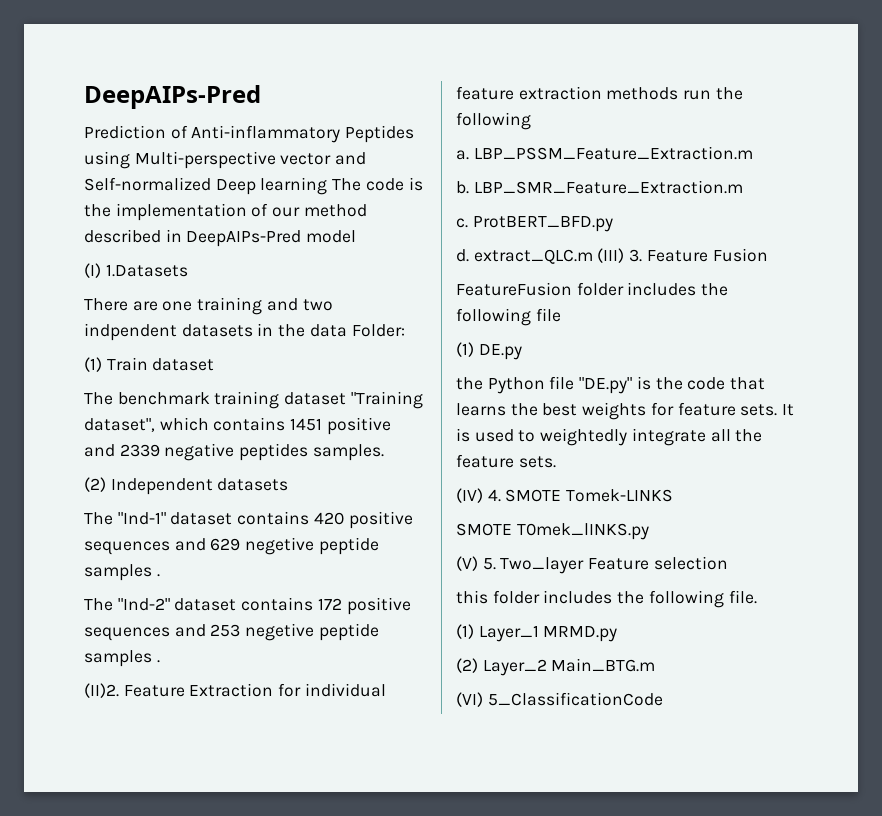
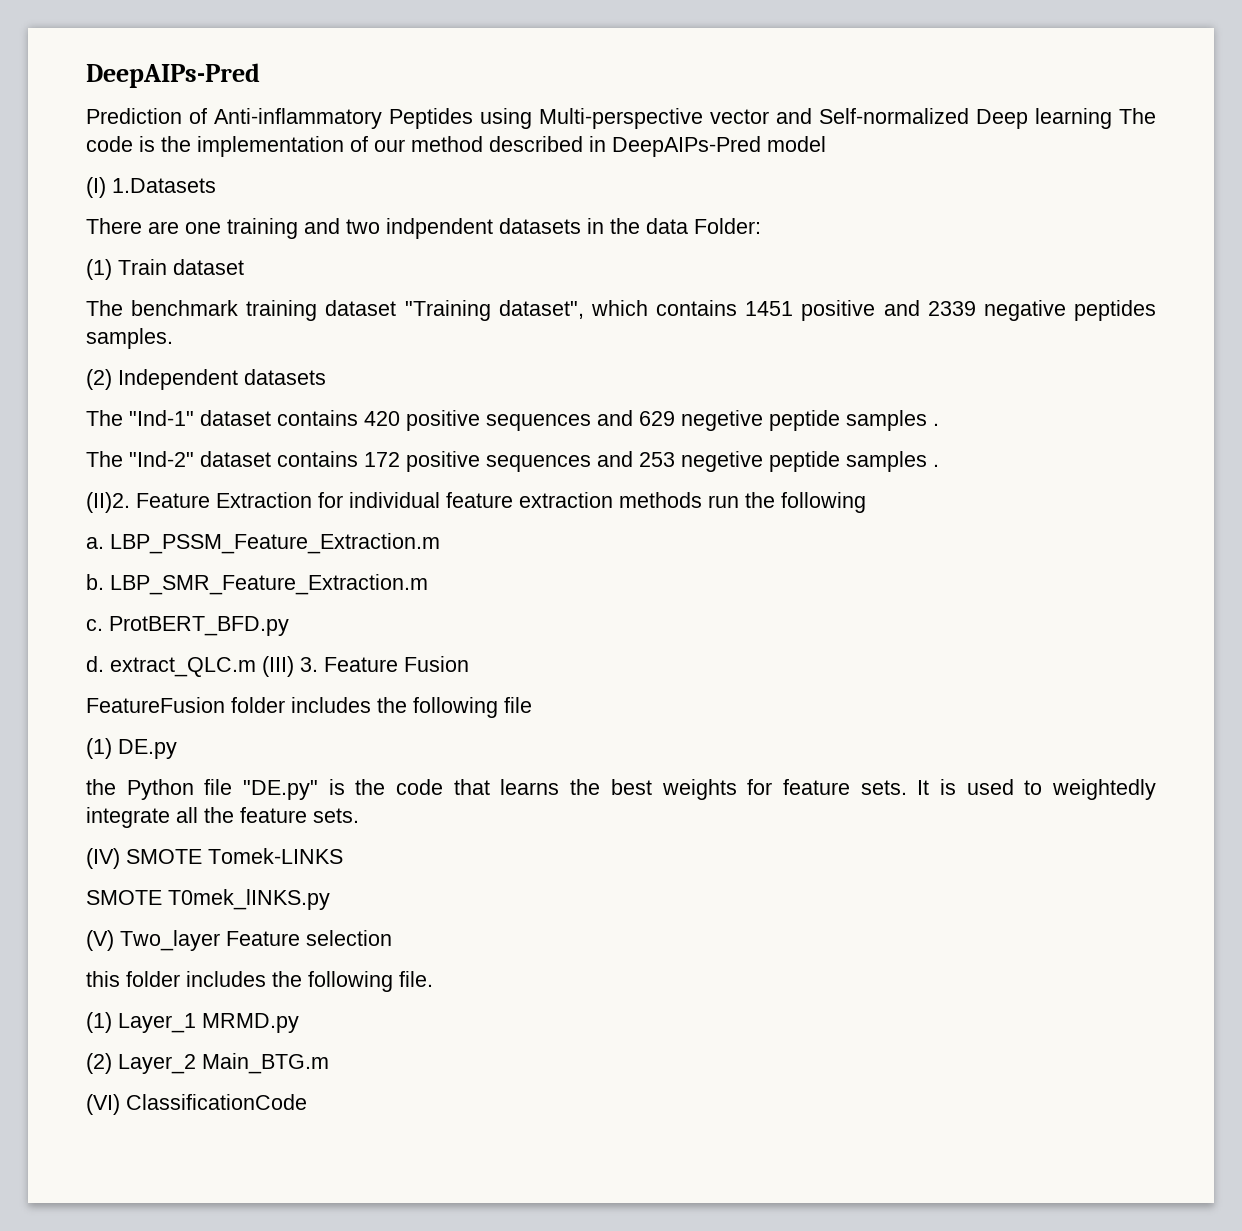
- (IV) 4. SMOTE Tomek-LINKS
+ (IV) SMOTE Tomek-LINKS
- (V) 5. Two_layer Feature selection
+ (V) Two_layer Feature selection
- (VI) 5_ClassificationCode
+ (VI) ClassificationCode

